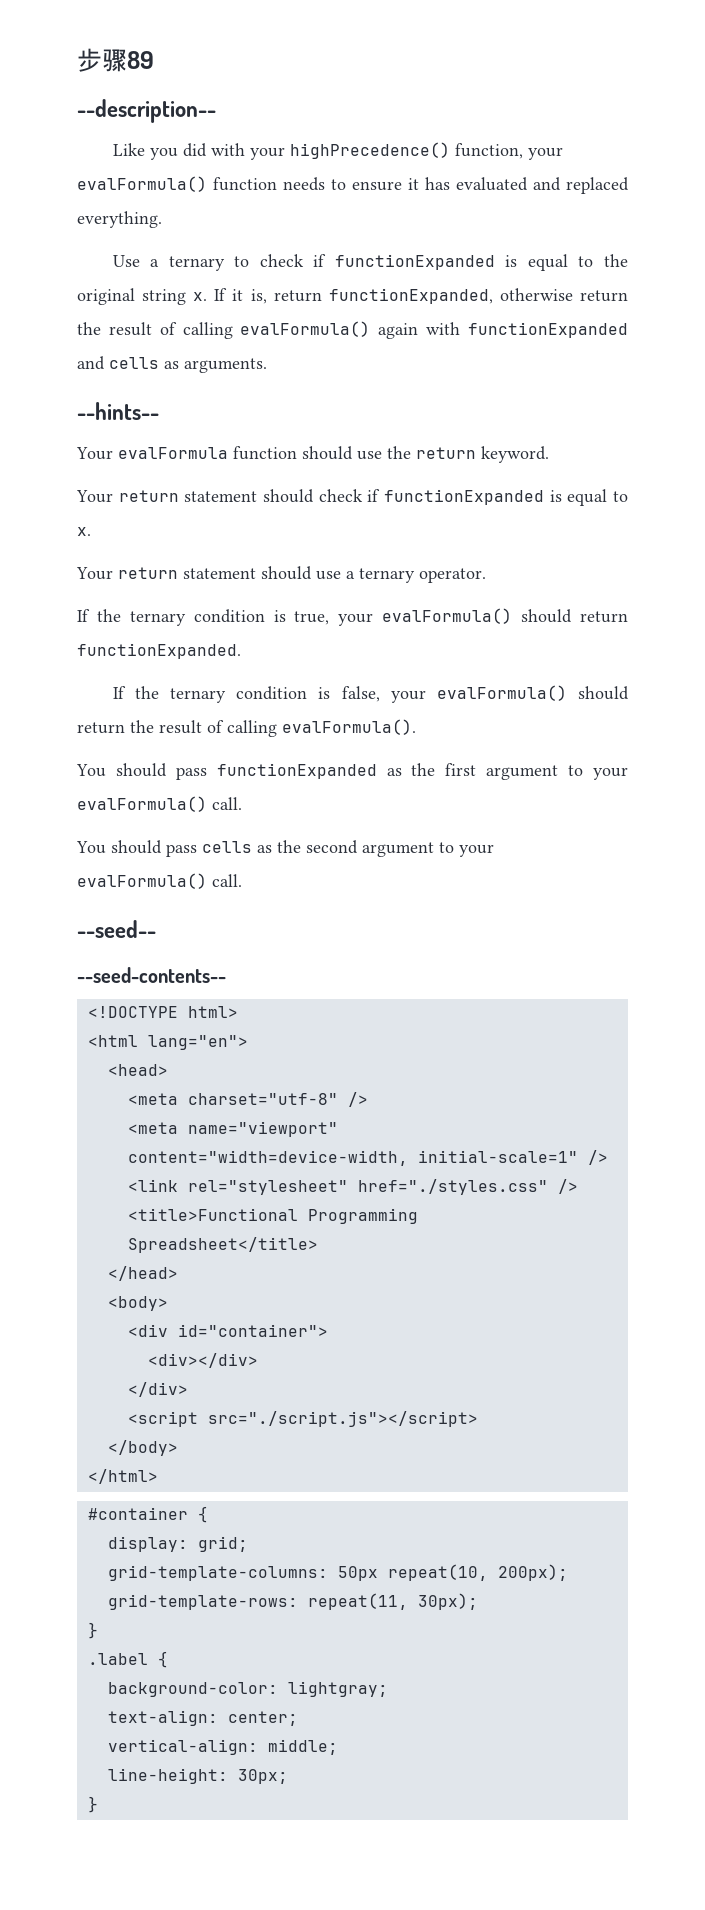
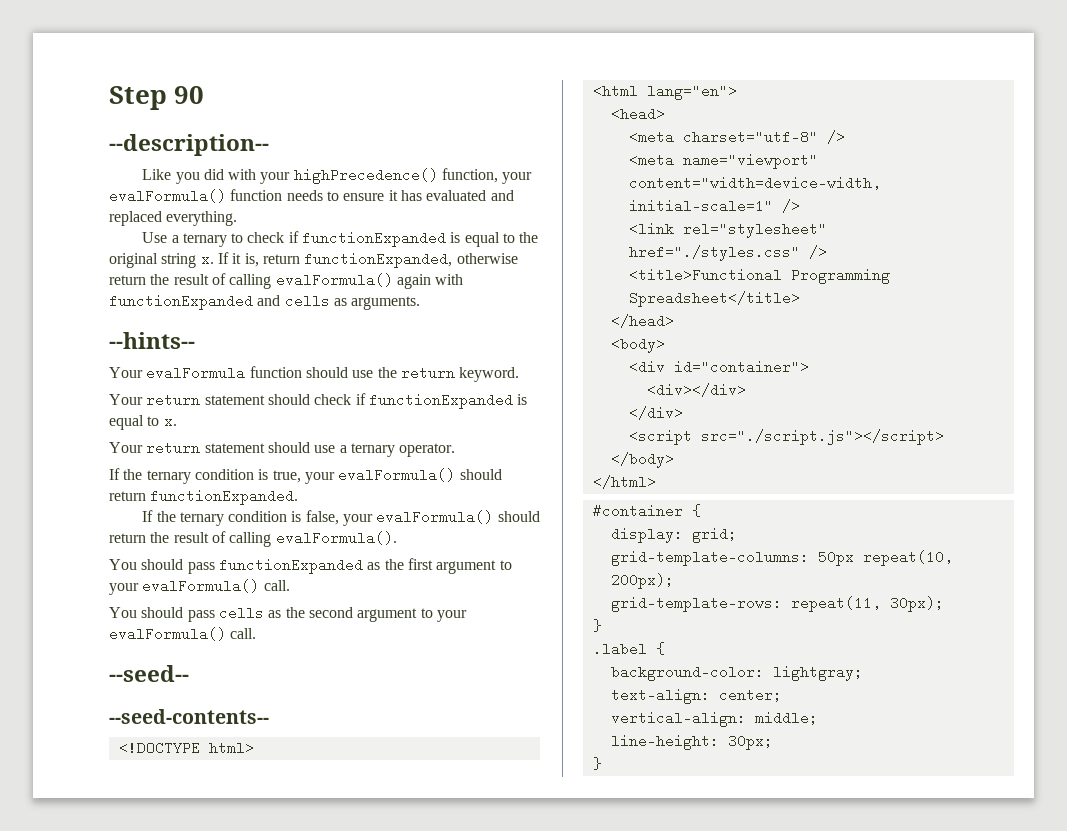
- 步骤89
+ Step 90

